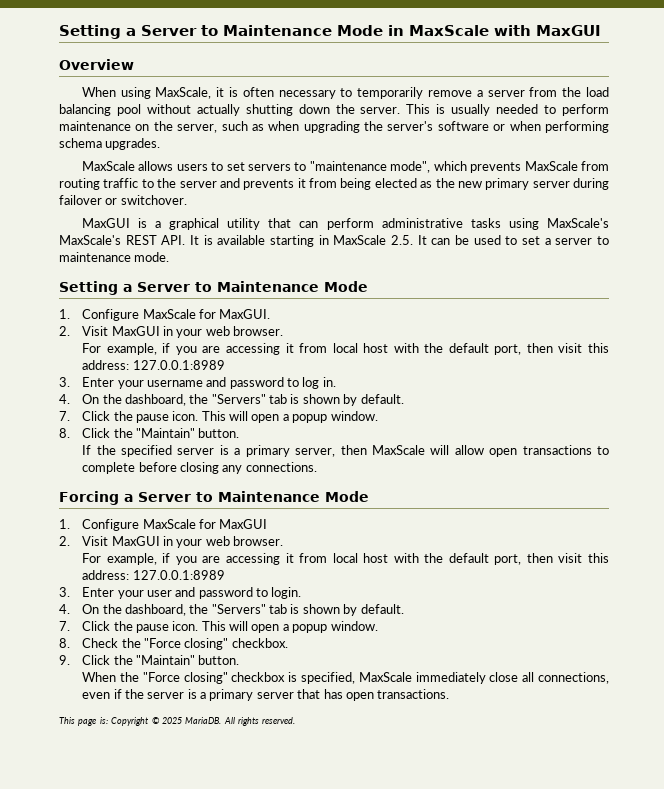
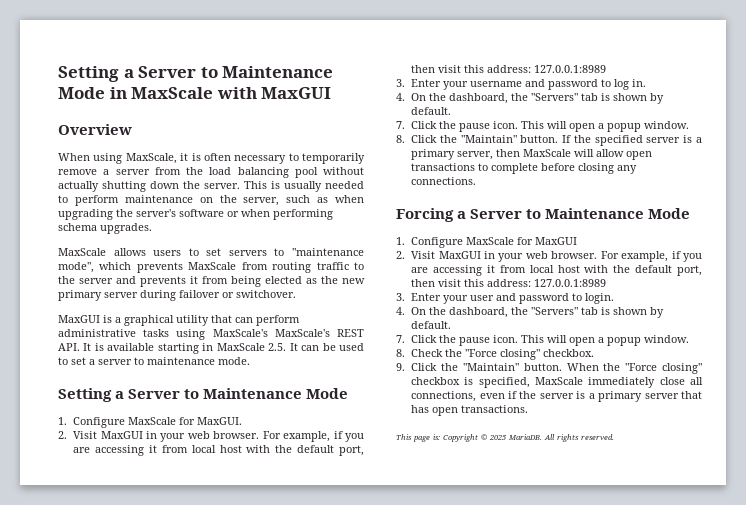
  1. Configure MaxScale for MaxGUI.
- 2. Visit MaxGUI in your web browser.
- For example, if you are accessing it from local host with the default port, then visit this address: 127.0.0.1:8989
+ 2. Visit MaxGUI in your web browser. For example, if you are accessing it from local host with the default port, then visit this address: 127.0.0.1:8989
- 8. Click the "Maintain" button.
- If the specified server is a primary server, then MaxScale will allow open transactions to complete before closing any connections.
+ 8. Click the "Maintain" button. If the specified server is a primary server, then MaxScale will allow open transactions to complete before closing any connections.
  1. Configure MaxScale for MaxGUI
- 2. Visit MaxGUI in your web browser.
- For example, if you are accessing it from local host with the default port, then visit this address: 127.0.0.1:8989
+ 2. Visit MaxGUI in your web browser. For example, if you are accessing it from local host with the default port, then visit this address: 127.0.0.1:8989
- 9. Click the "Maintain" button.
- When the "Force closing" checkbox is specified, MaxScale immediately close all connections, even if the server is a primary server that has open transactions.
+ 9. Click the "Maintain" button. When the "Force closing" checkbox is specified, MaxScale immediately close all connections, even if the server is a primary server that has open transactions.

